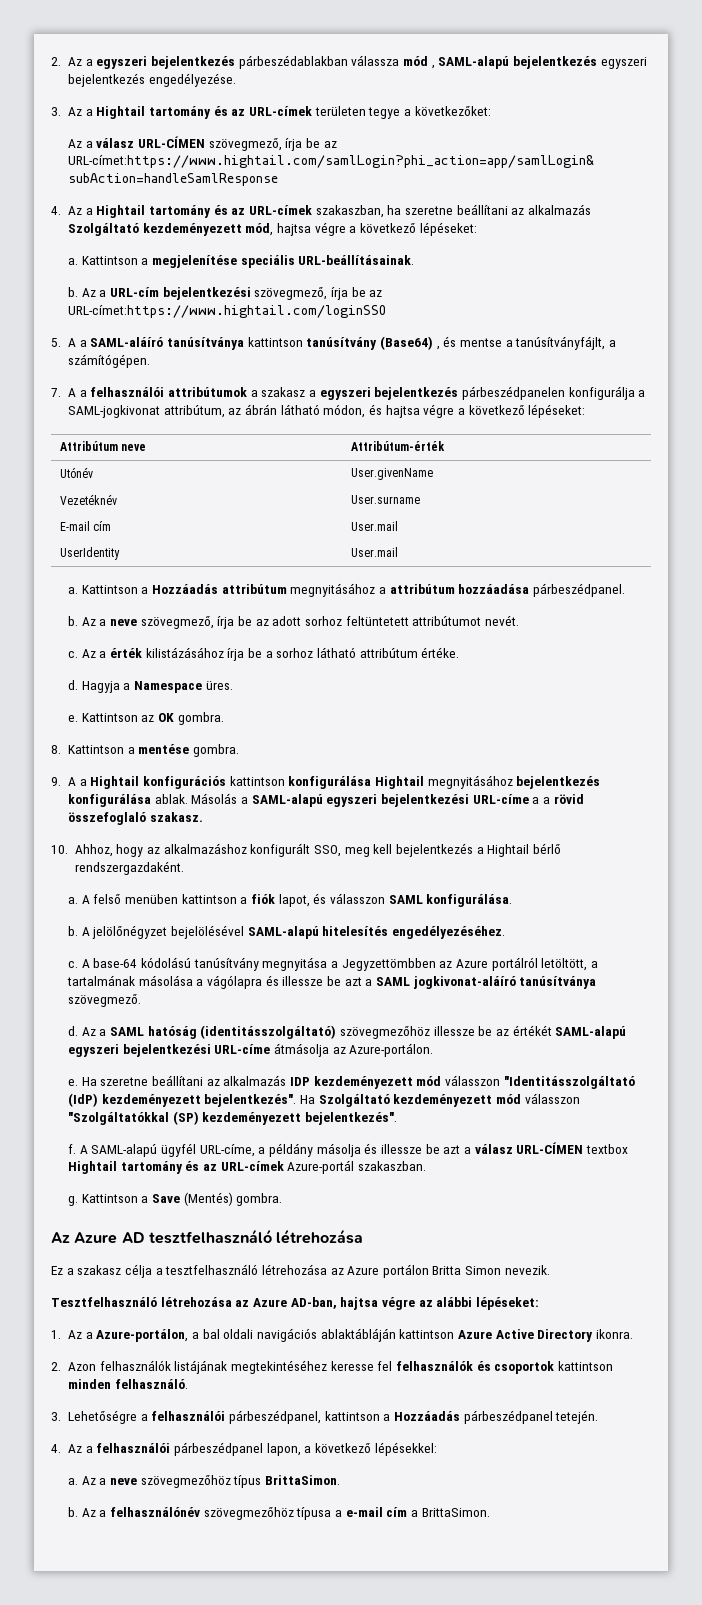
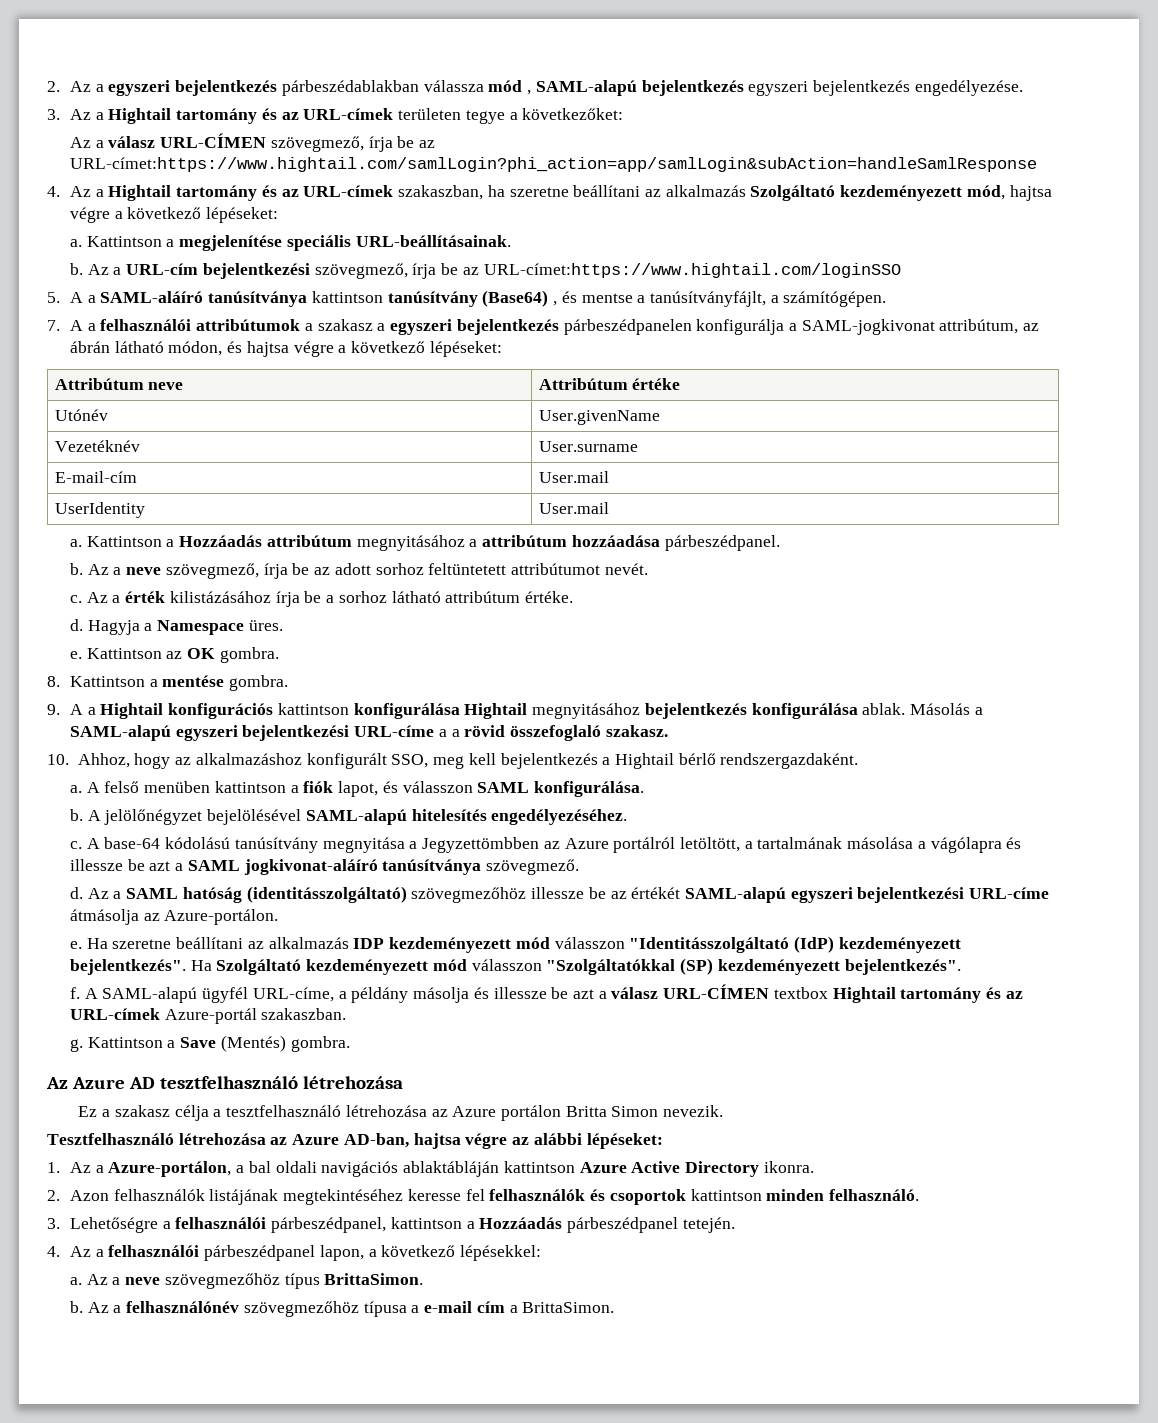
- Attribútum neve | Attribútum-érték
+ Attribútum neve | Attribútum értéke
- E-mail cím | User.mail
+ E-mail-cím | User.mail

